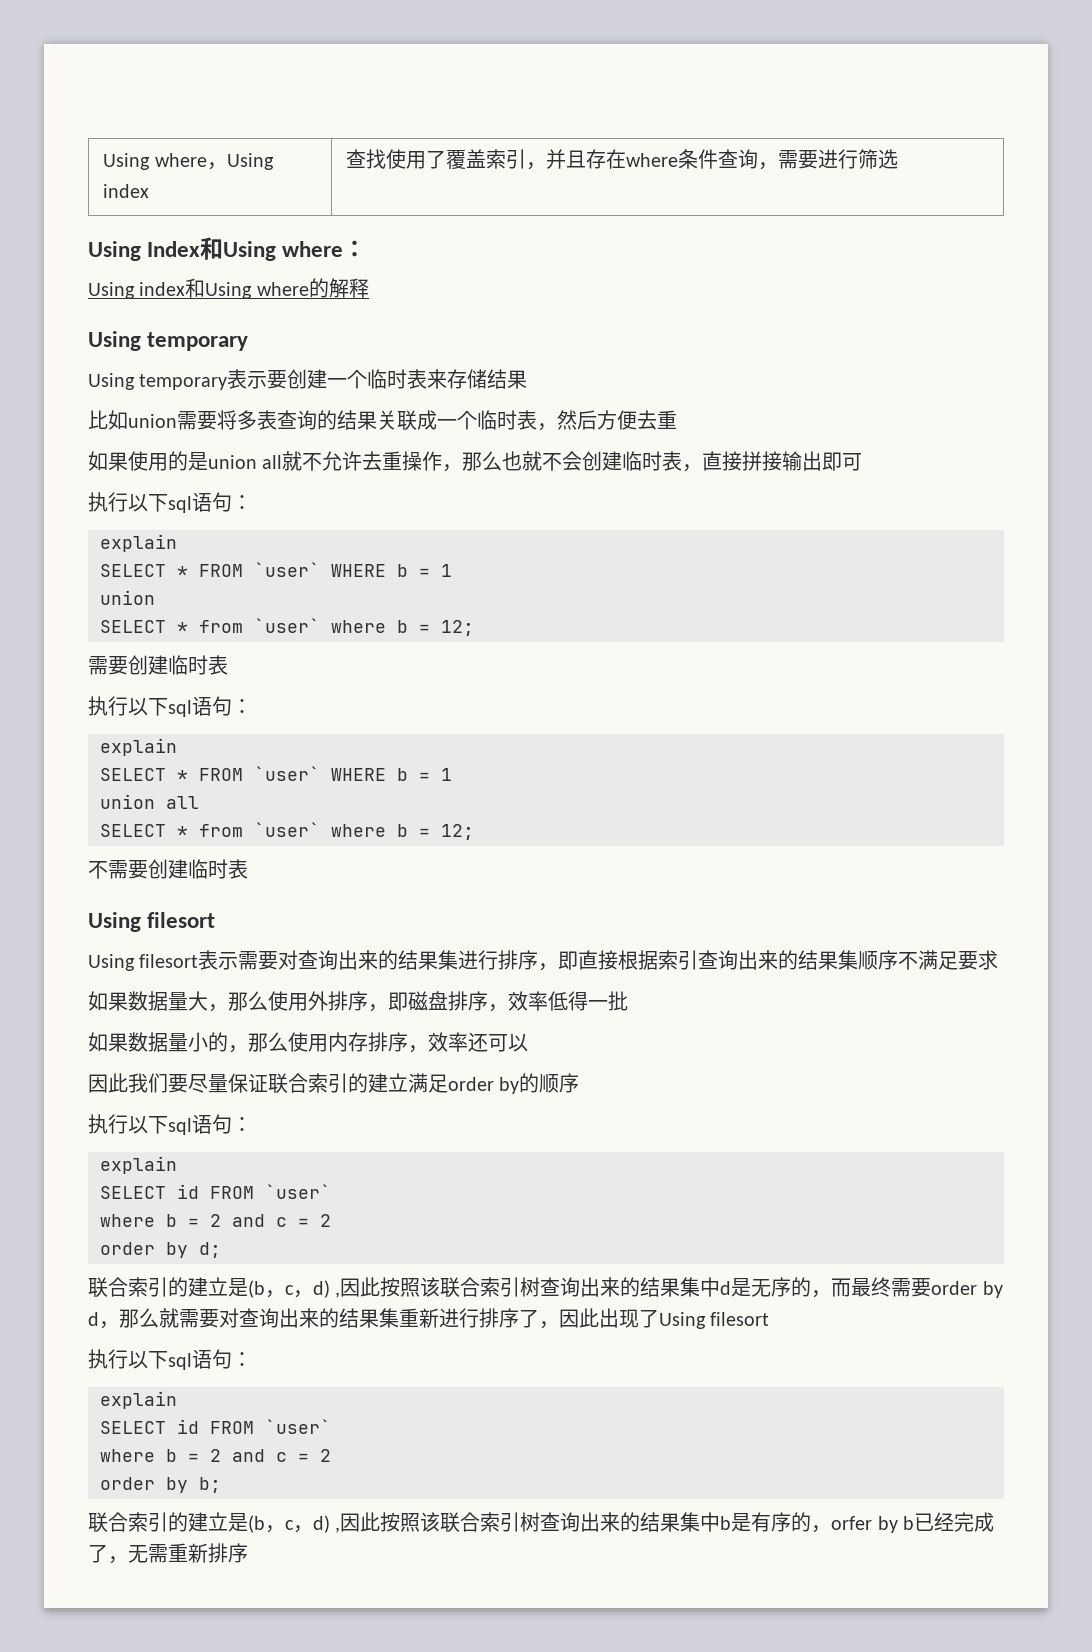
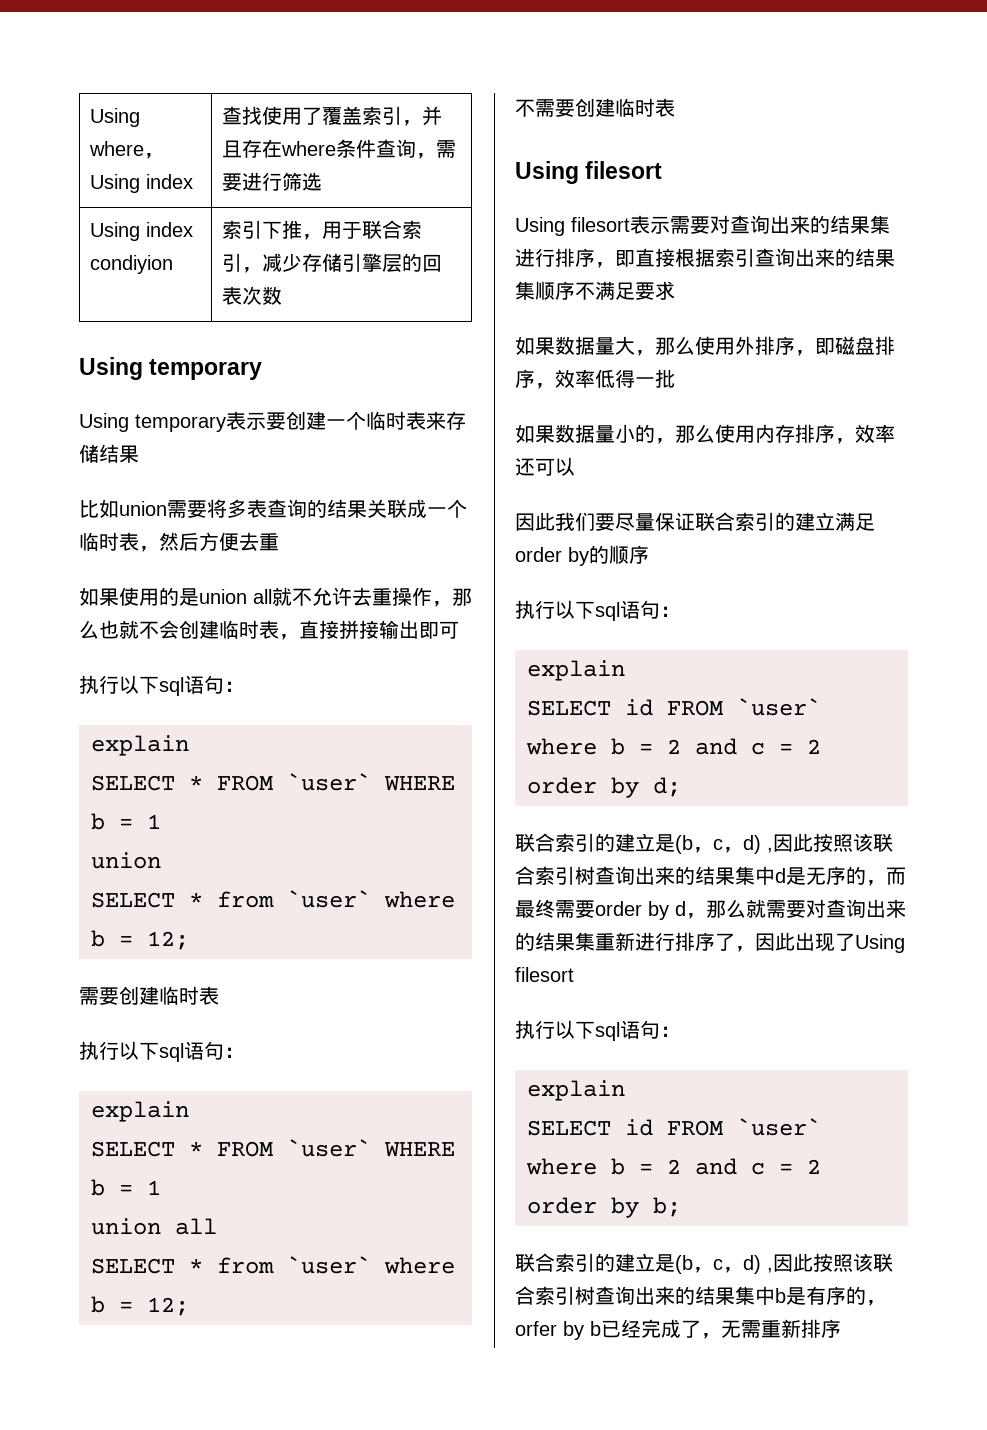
- Using Index和Using where：
- Using index和Using where的解释
+ Using index condiyion | 索引下推，用于联合索引，减少存储引擎层的回表次数

